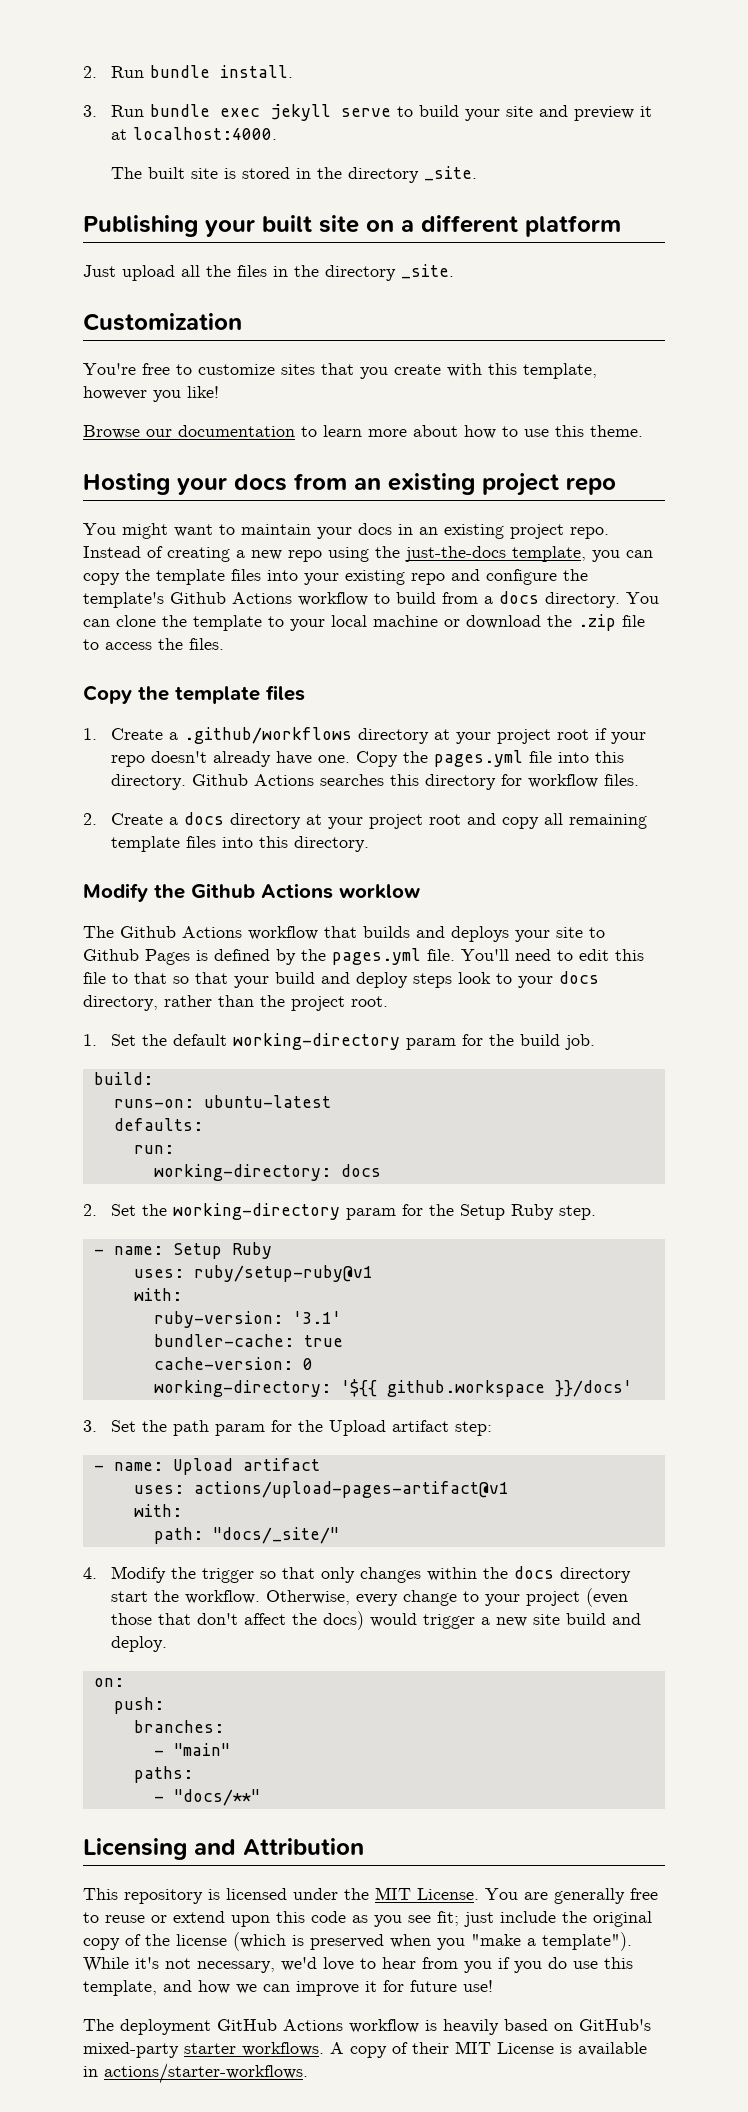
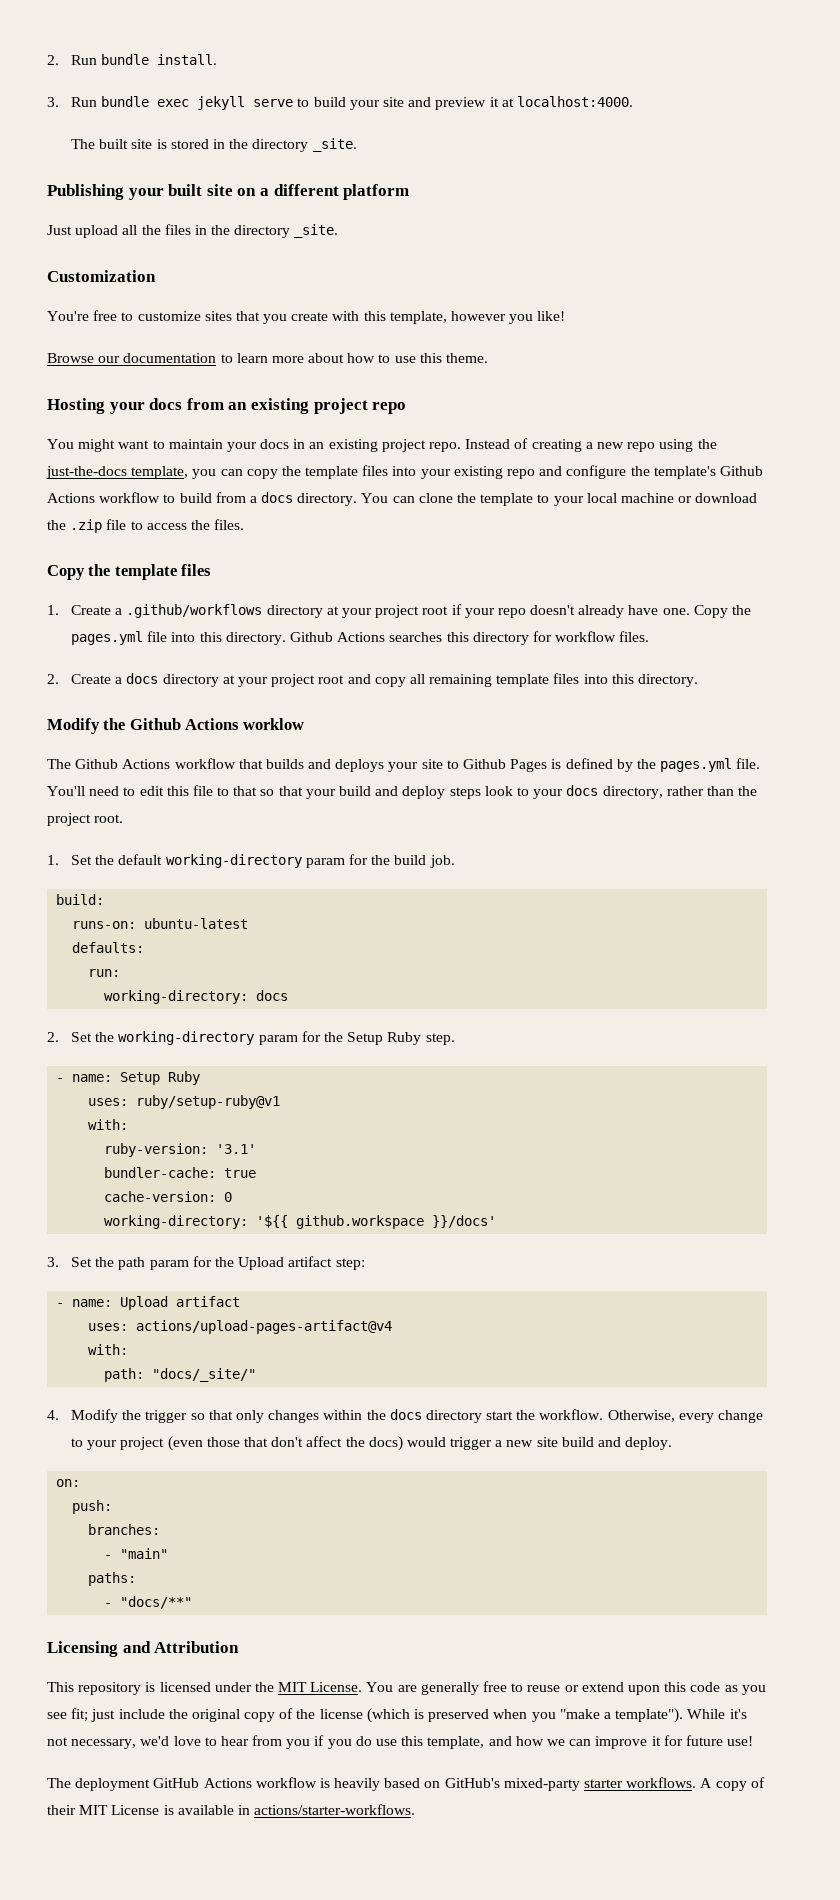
- uses: actions/upload-pages-artifact@v1
+ uses: actions/upload-pages-artifact@v4

